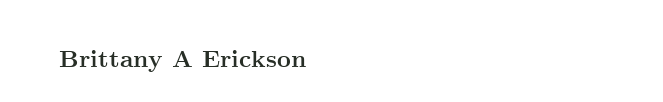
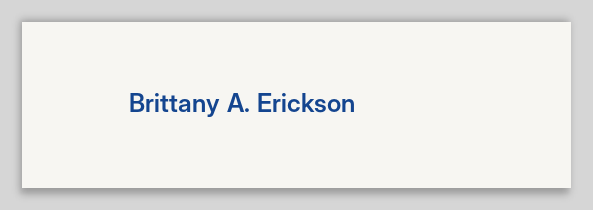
- Brittany A Erickson
+ Brittany A. Erickson

